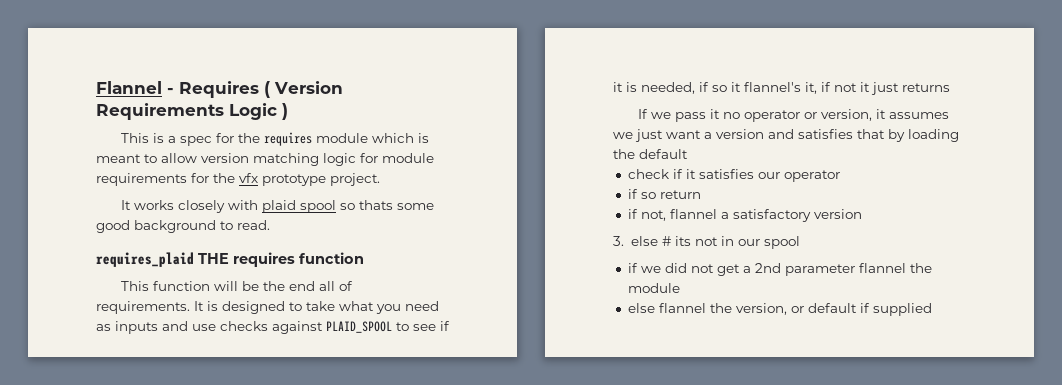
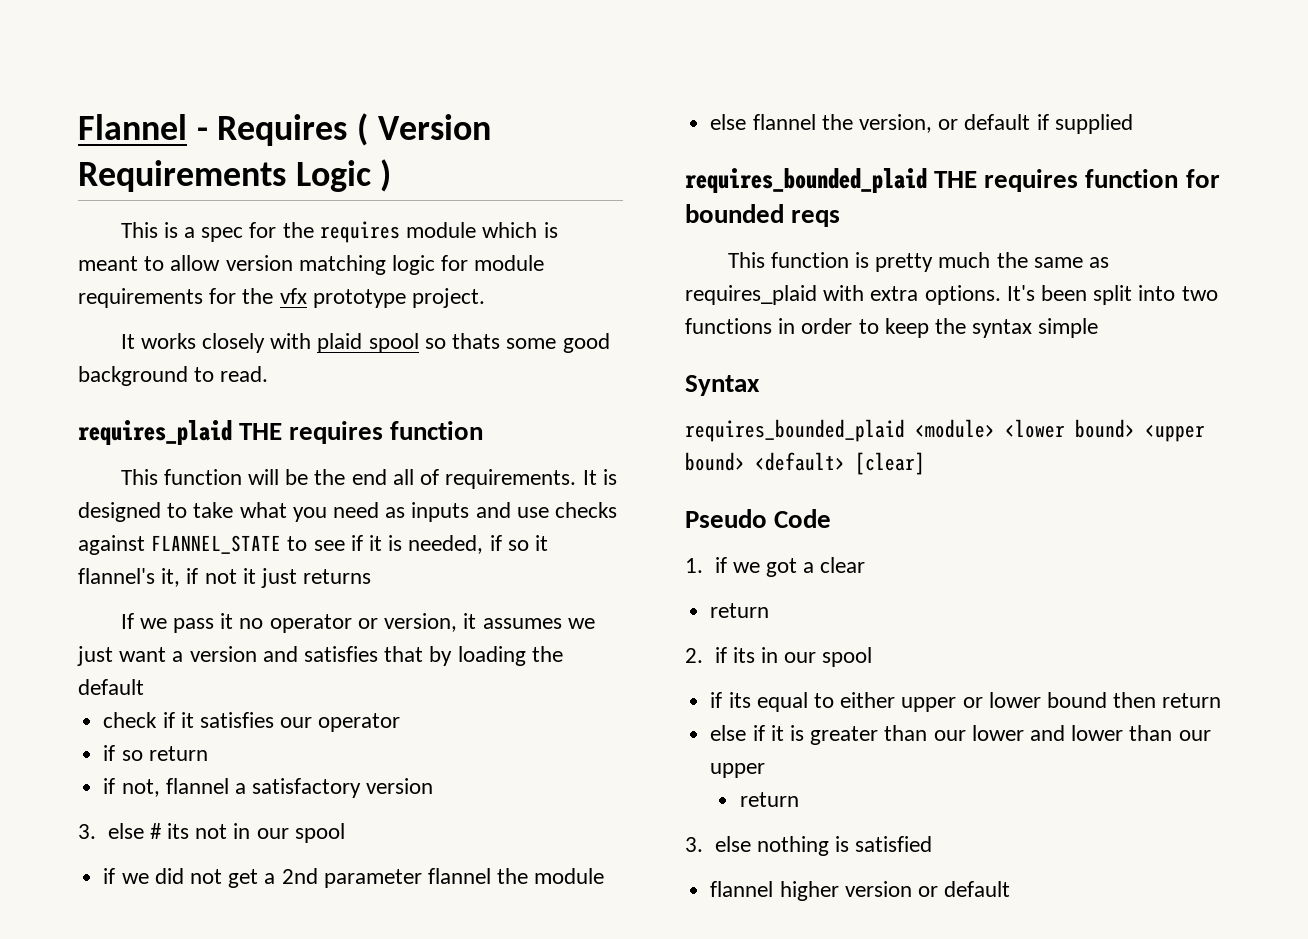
- It is designed to take what you need as inputs and use checks against PLAID_SPOOL to see if it is needed, if so it flannel's it, if not it just returns
+ It is designed to take what you need as inputs and use checks against FLANNEL_STATE to see if it is needed, if so it flannel's it, if not it just returns
+ requires_bounded_plaid THE requires function for bounded reqs
+ This function is pretty much the same as requires_plaid with extra options. It's been split into two functions in order to keep the syntax simple
+ Syntax
+ requires_bounded_plaid <module> <lower bound> <upper bound> <default> [clear]
+ Pseudo Code
+ 1. if we got a clear
+ return
+ 2. if its in our spool
+ if its equal to either upper or lower bound then return
+ else if it is greater than our lower and lower than our upper
+ return
+ 3. else nothing is satisfied
+ flannel higher version or default

